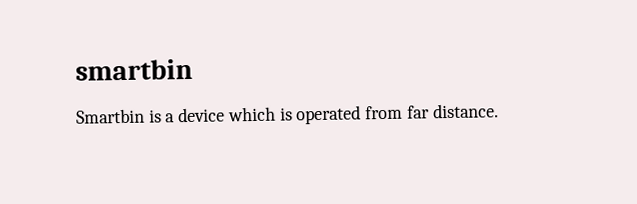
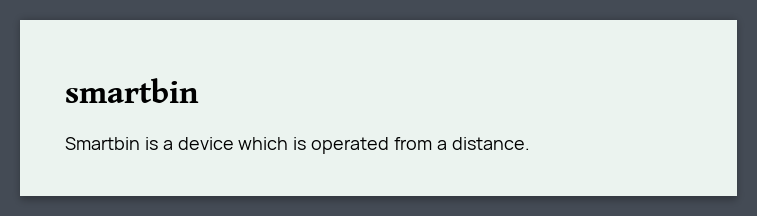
- Smartbin is a device which is operated from far distance.
+ Smartbin is a device which is operated from a distance.

